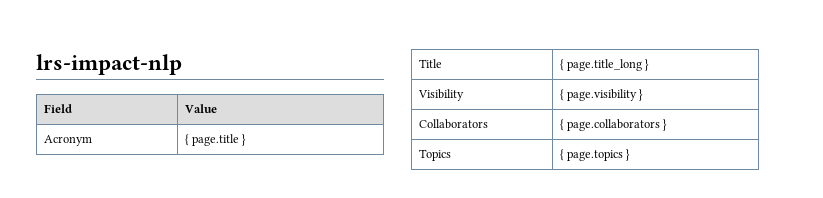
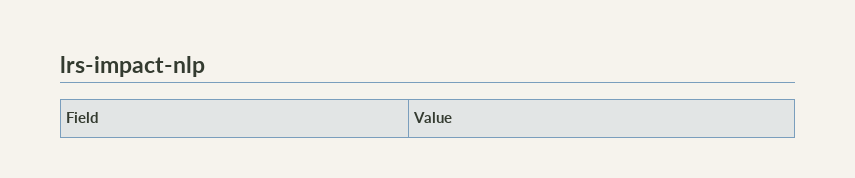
- Acronym | { page.title }
- Title | { page.title_long }
- Visibility | { page.visibility }
- Collaborators | { page.collaborators }
- Topics | { page.topics }

